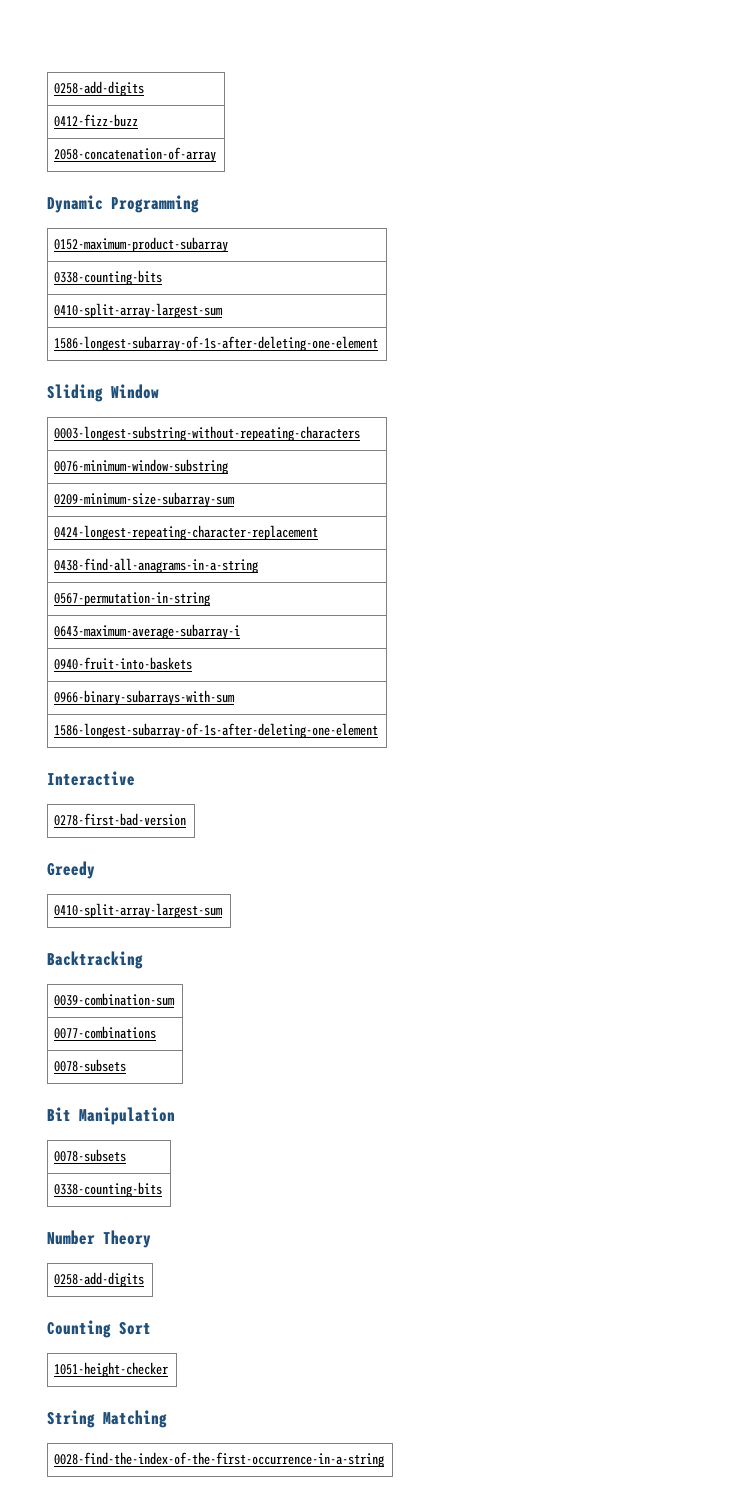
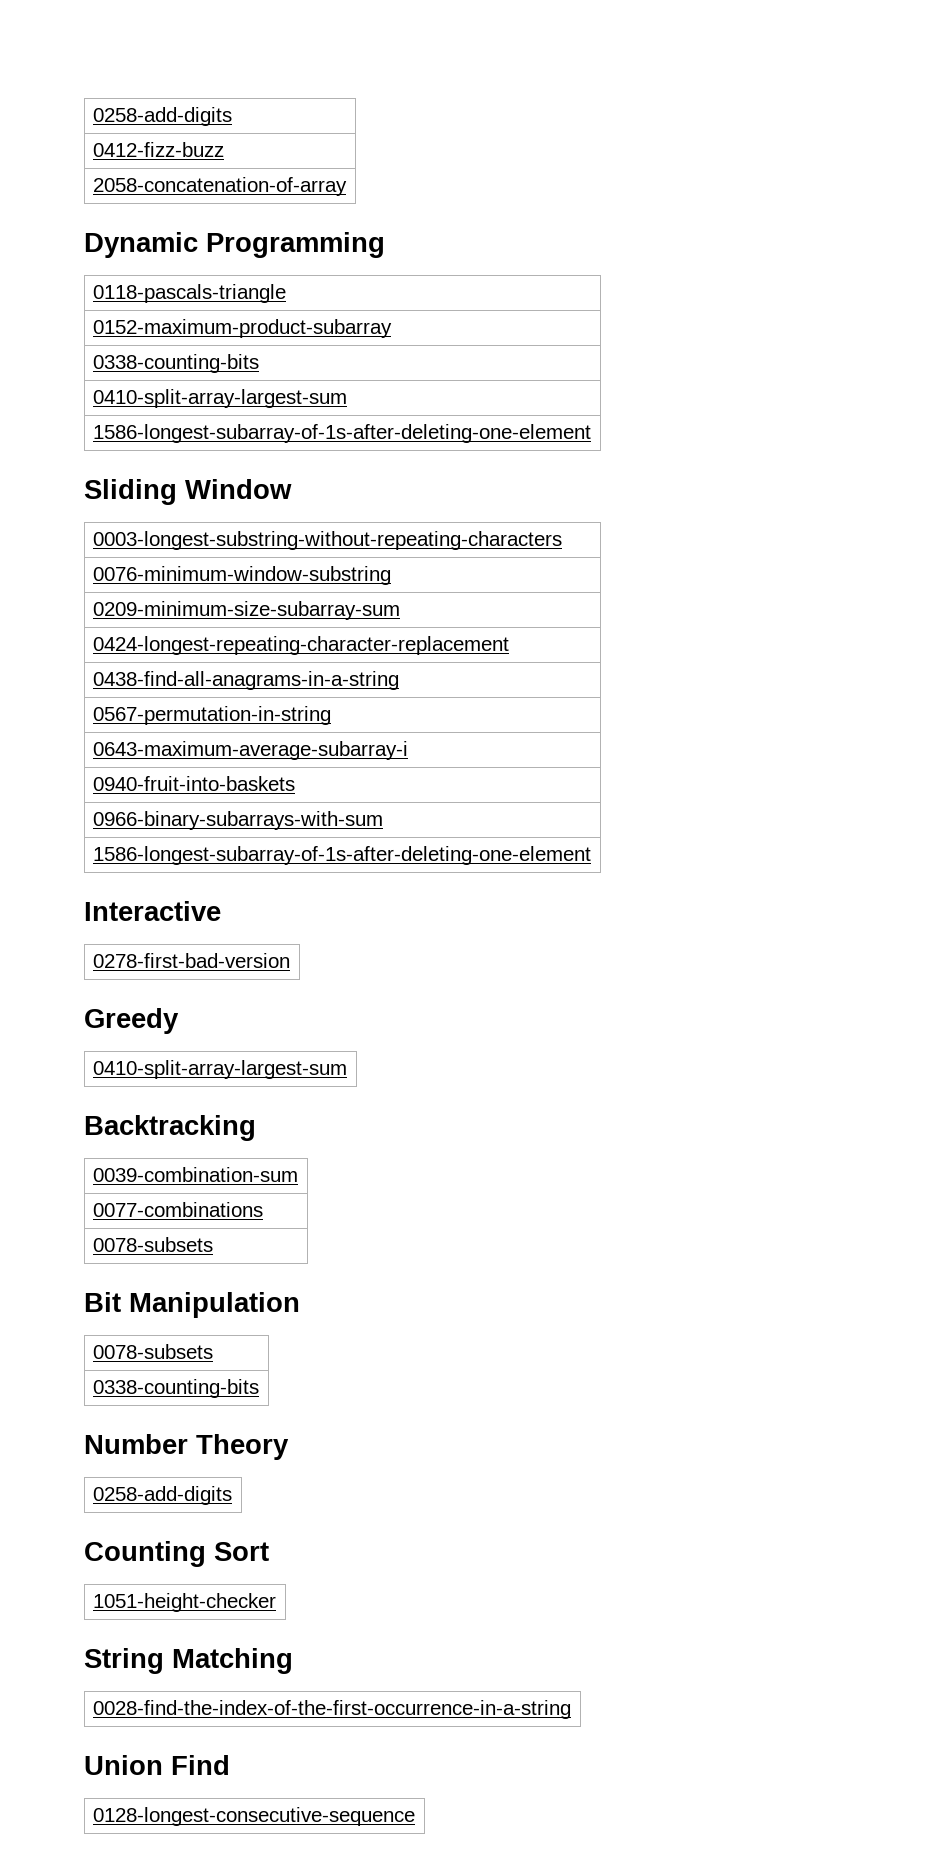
+ 0118-pascals-triangle
+ Union Find
+ 0128-longest-consecutive-sequence

